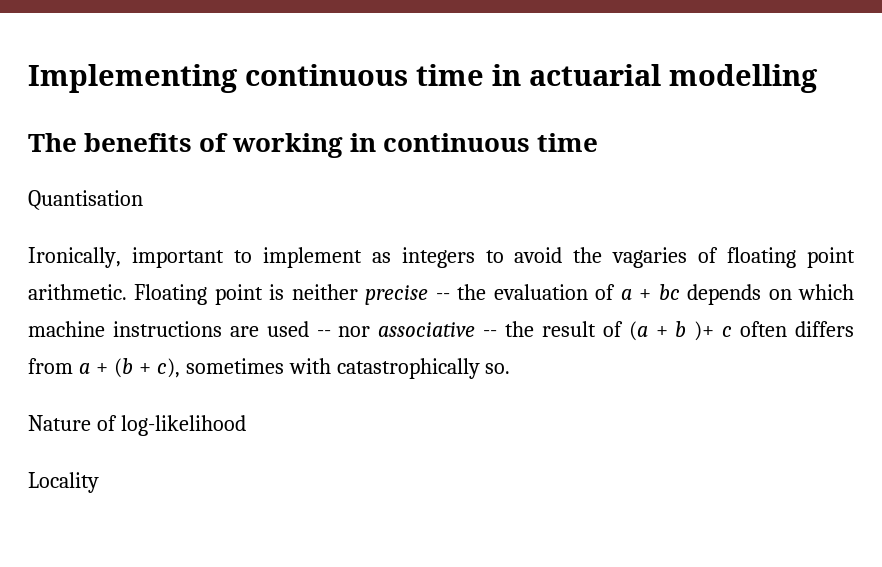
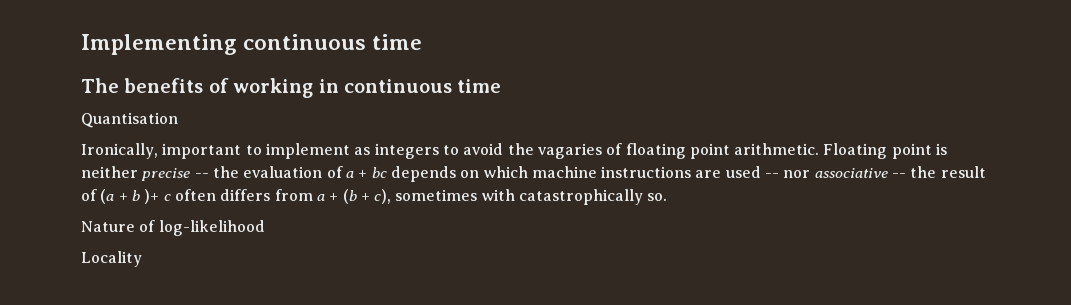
- Implementing continuous time in actuarial modelling
+ Implementing continuous time

